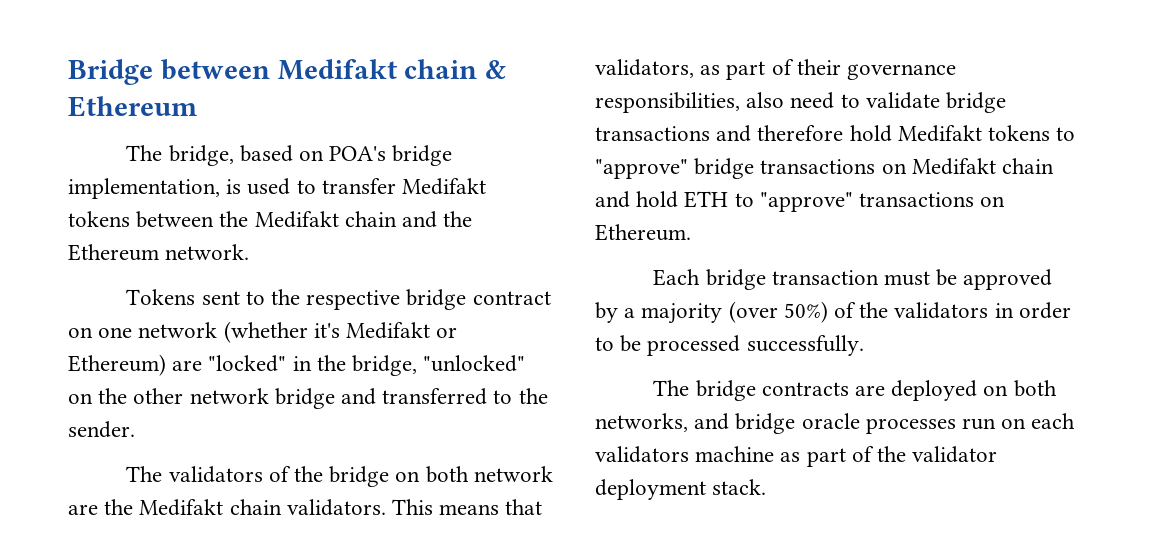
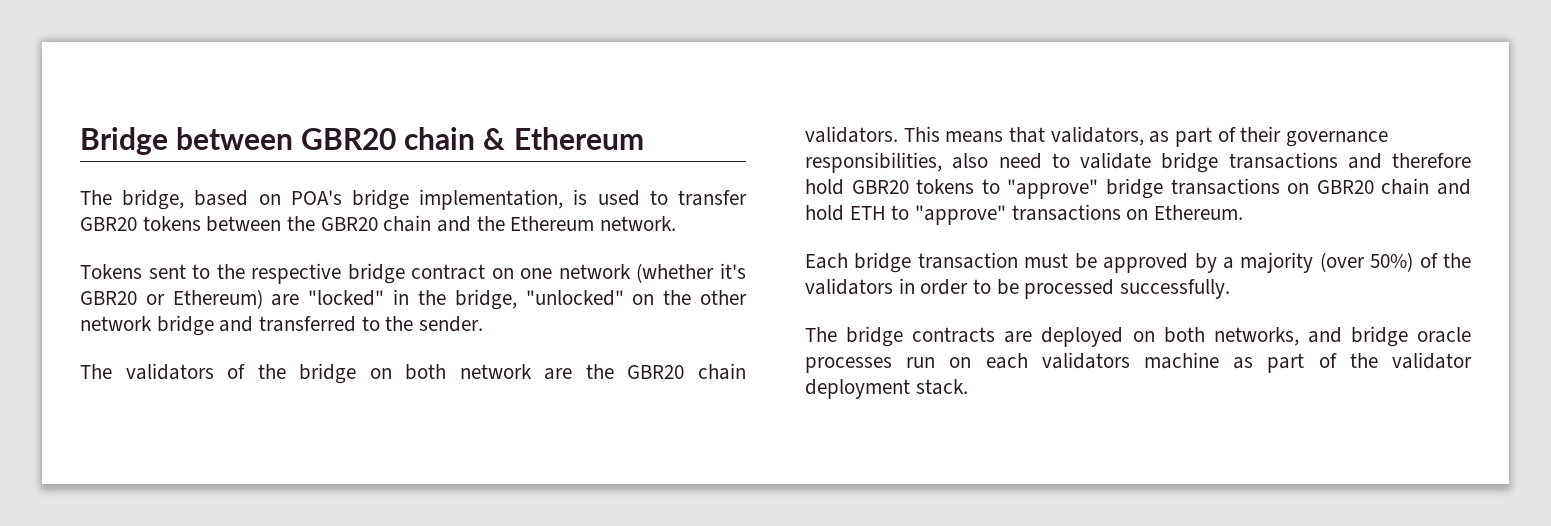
- Bridge between Medifakt chain & Ethereum
+ Bridge between GBR20 chain & Ethereum
- The bridge, based on POA's bridge implementation, is used to transfer Medifakt tokens between the Medifakt chain and the Ethereum network.
+ The bridge, based on POA's bridge implementation, is used to transfer GBR20 tokens between the GBR20 chain and the Ethereum network.
- Tokens sent to the respective bridge contract on one network (whether it's Medifakt or Ethereum) are "locked" in the bridge, "unlocked" on the other network bridge and transferred to the sender.
+ Tokens sent to the respective bridge contract on one network (whether it's GBR20 or Ethereum) are "locked" in the bridge, "unlocked" on the other network bridge and transferred to the sender.
- The validators of the bridge on both network are the Medifakt chain validators.
+ The validators of the bridge on both network are the GBR20 chain validators.
- This means that validators, as part of their governance responsibilities, also need to validate bridge transactions and therefore hold Medifakt tokens to "approve" bridge transactions on Medifakt chain and hold ETH to "approve" transactions on Ethereum.
+ This means that validators, as part of their governance responsibilities, also need to validate bridge transactions and therefore hold GBR20 tokens to "approve" bridge transactions on GBR20 chain and hold ETH to "approve" transactions on Ethereum.

